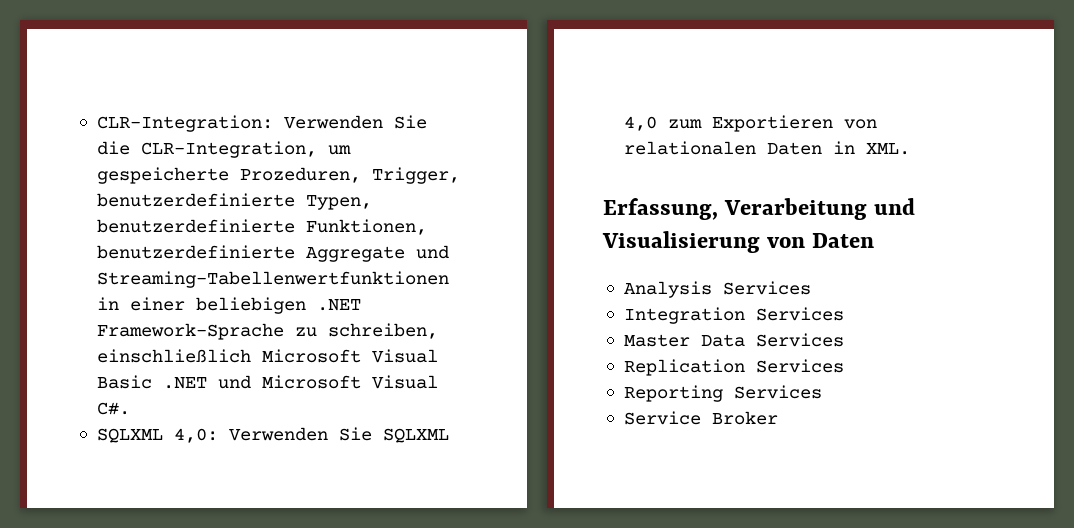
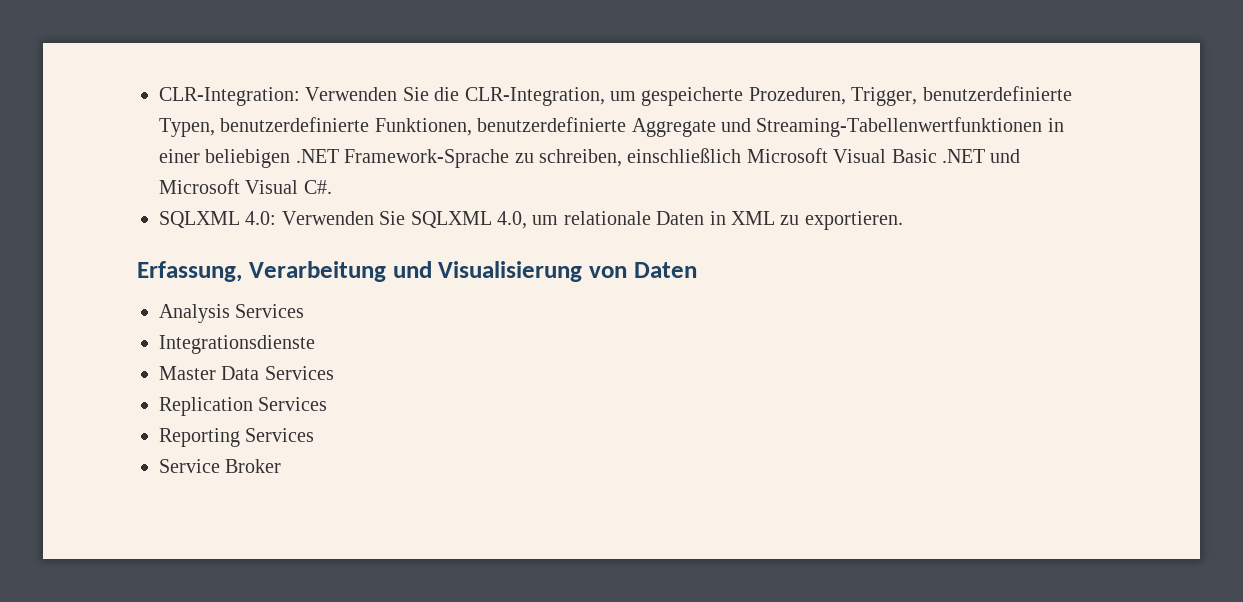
- SQLXML 4,0: Verwenden Sie SQLXML 4,0 zum Exportieren von relationalen Daten in XML.
+ SQLXML 4.0: Verwenden Sie SQLXML 4.0, um relationale Daten in XML zu exportieren.
- Integration Services
+ Integrationsdienste

